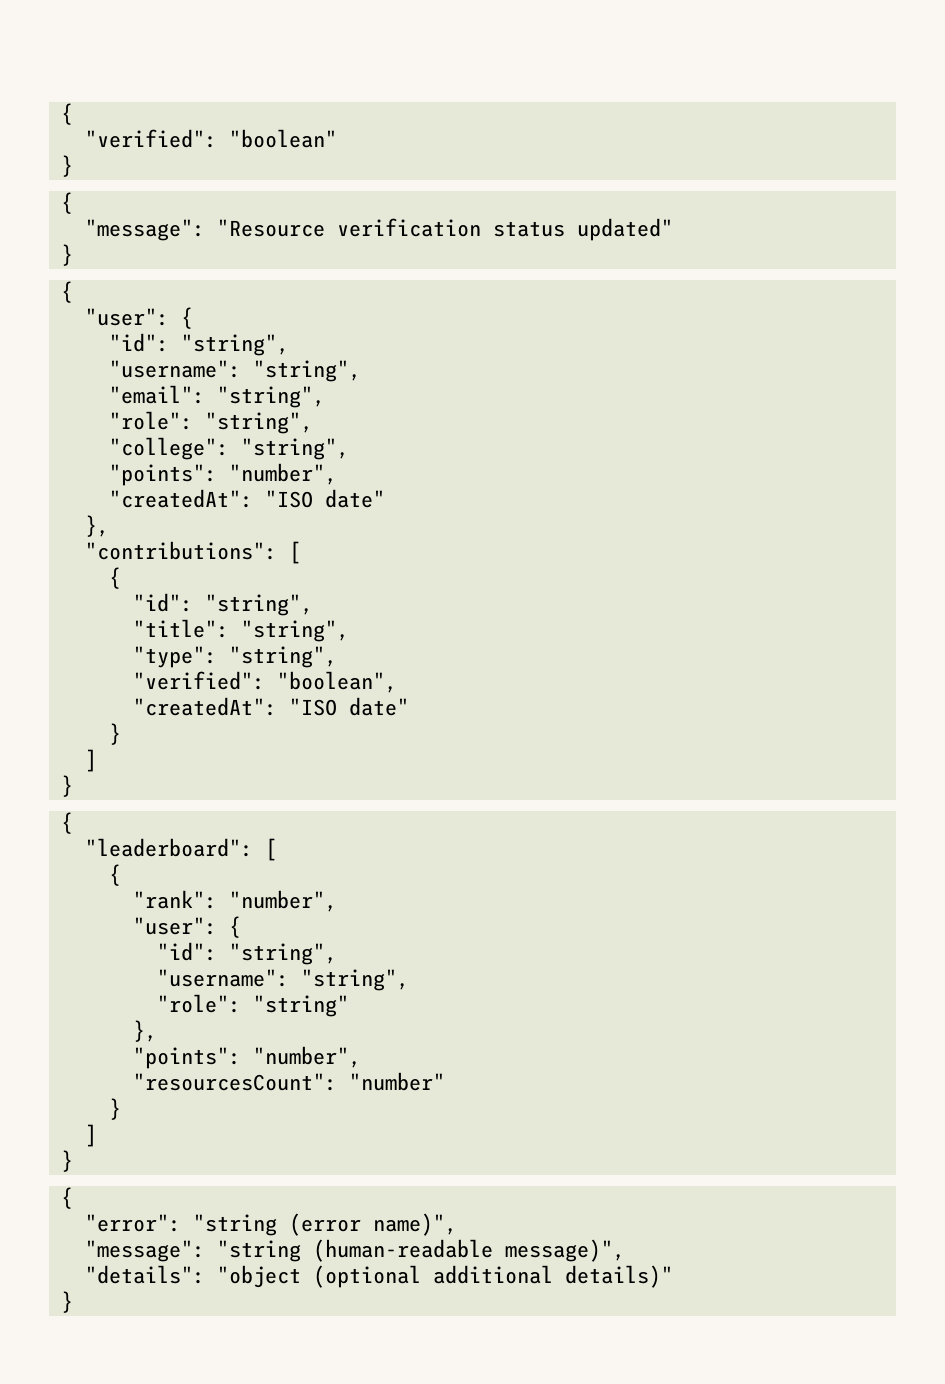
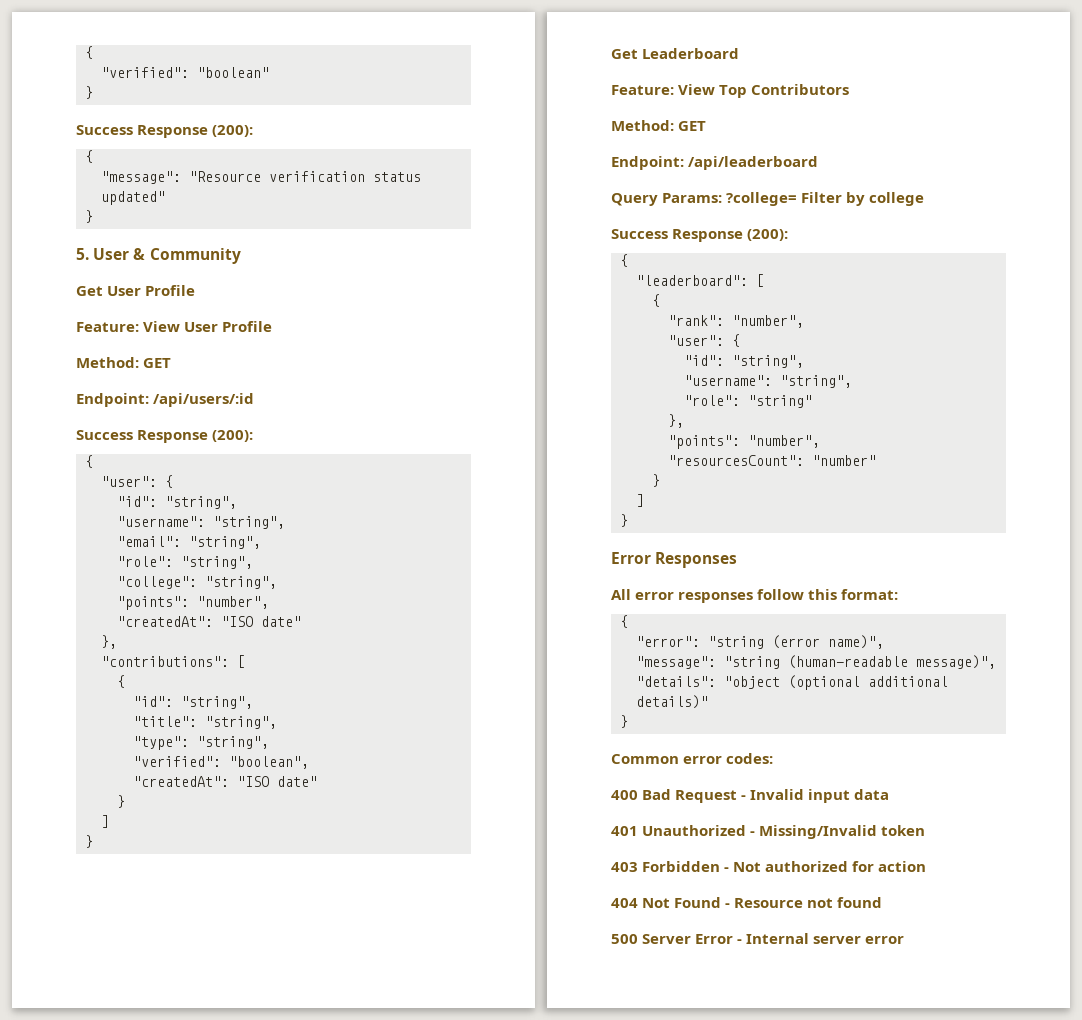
  "verified": "boolean"
  }
+ Success Response (200):
+ 5. User & Community
+ Get User Profile
+ Feature: View User Profile
+ Method: GET
+ Endpoint: /api/users/:id
+ Success Response (200):
+ Get Leaderboard
+ Feature: View Top Contributors
+ Method: GET
+ Endpoint: /api/leaderboard
+ Query Params: ?college= Filter by college
+ Success Response (200):
+ Error Responses
+ All error responses follow this format:
+ Common error codes:
+ 400 Bad Request - Invalid input data
+ 401 Unauthorized - Missing/Invalid token
+ 403 Forbidden - Not authorized for action
+ 404 Not Found - Resource not found
+ 500 Server Error - Internal server error

